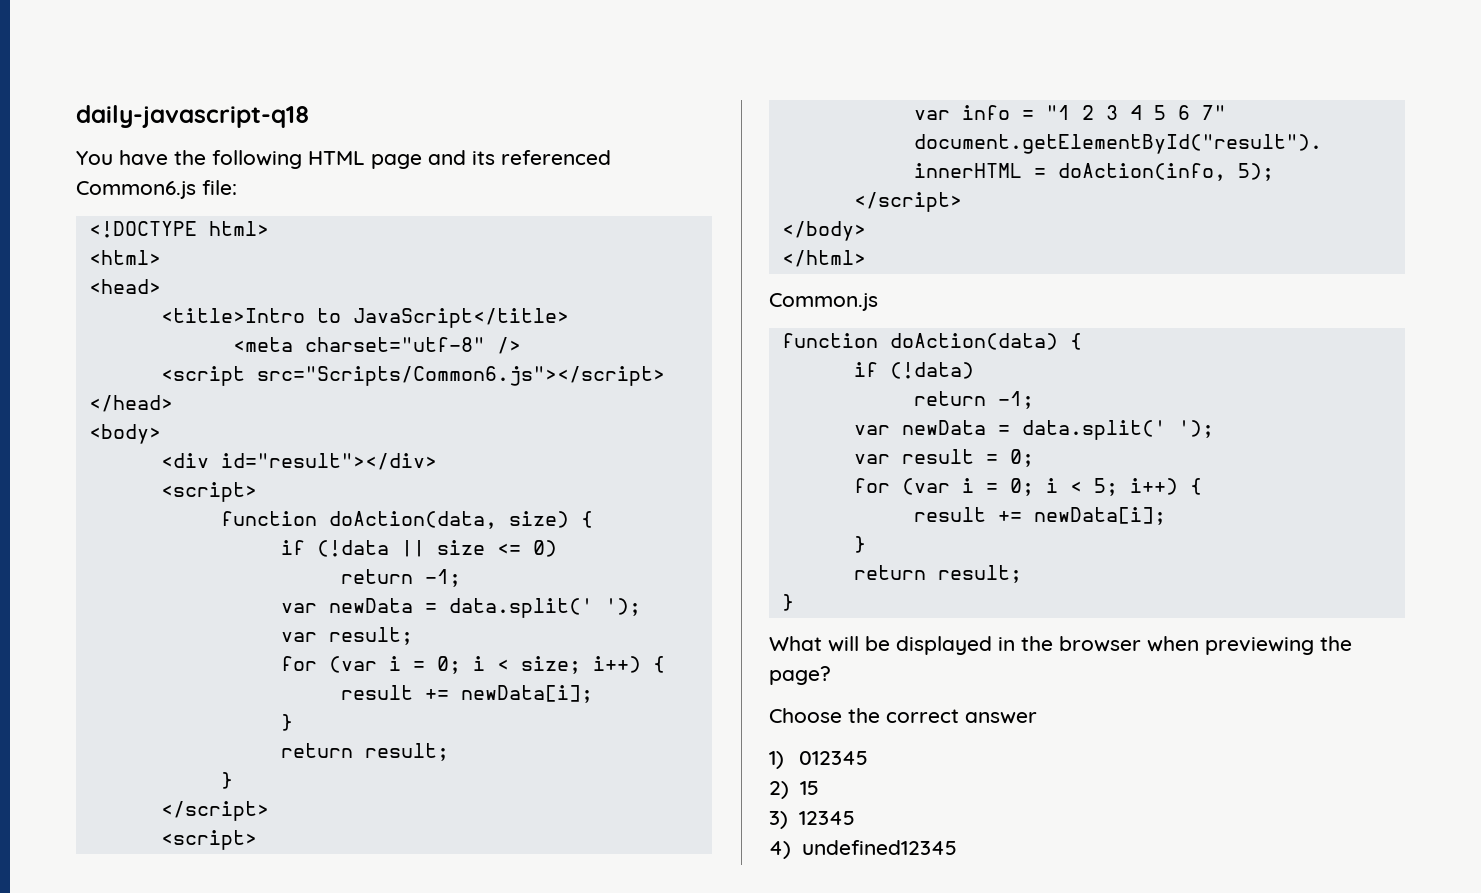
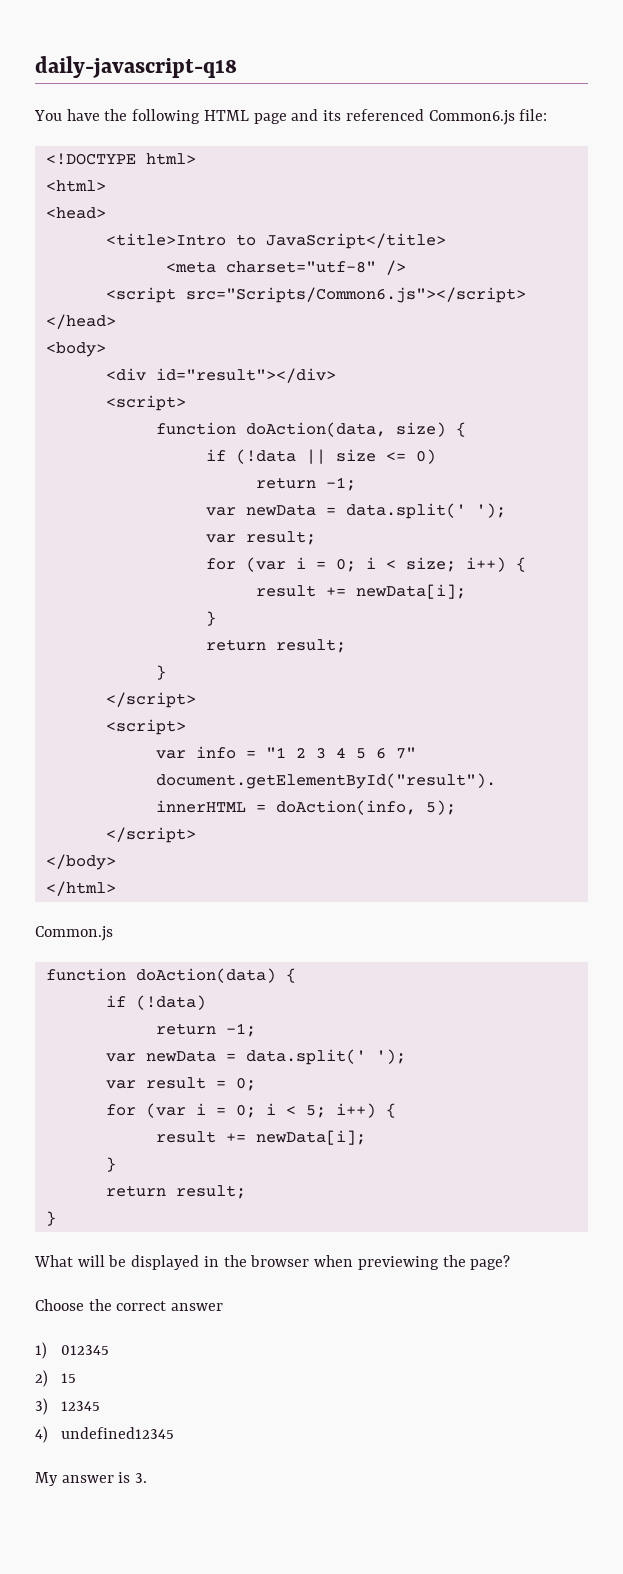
+ My answer is 3.

